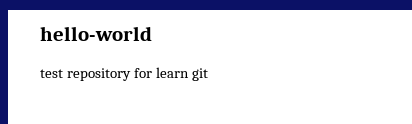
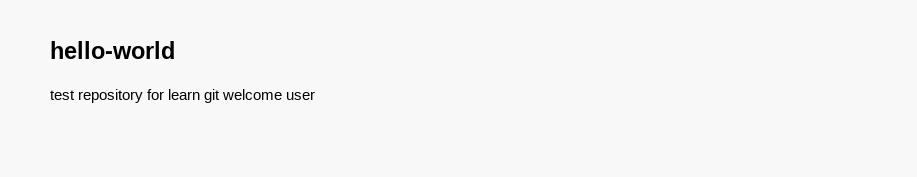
- test repository for learn git
+ test repository for learn git welcome user

